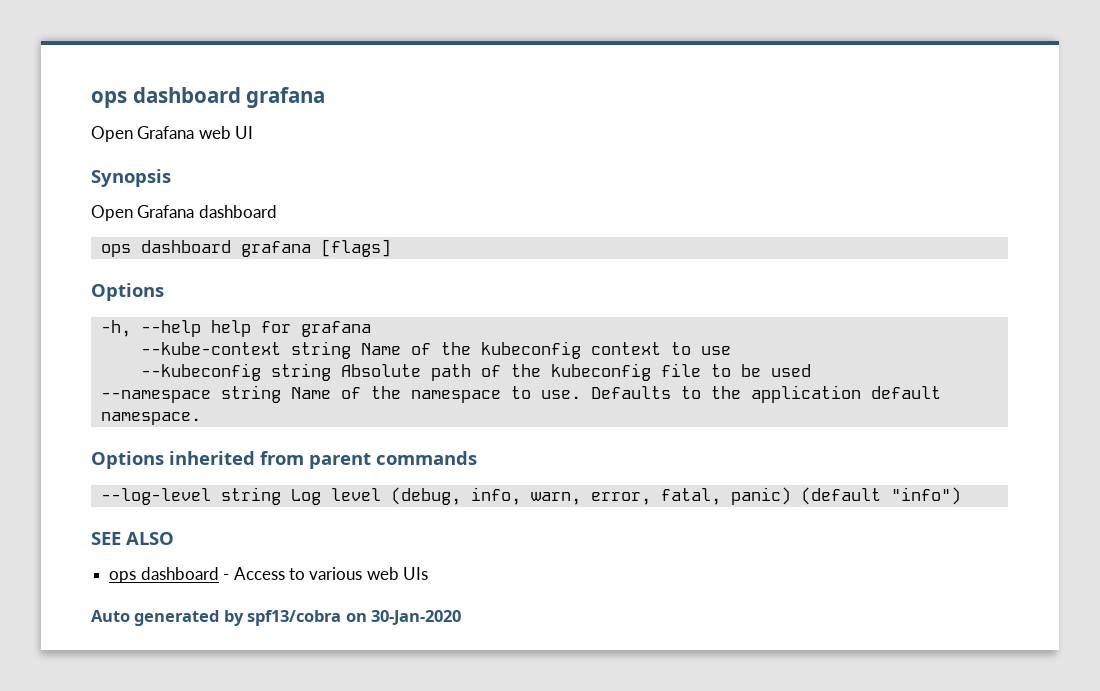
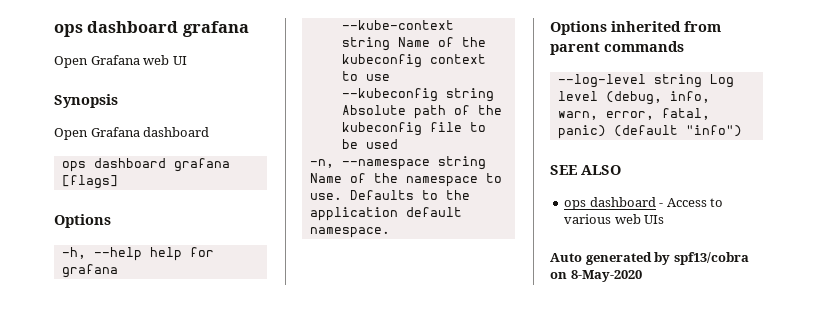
- --namespace string Name of the namespace to use.
+ -n, --namespace string Name of the namespace to use.
- Auto generated by spf13/cobra on 30-Jan-2020
+ Auto generated by spf13/cobra on 8-May-2020

